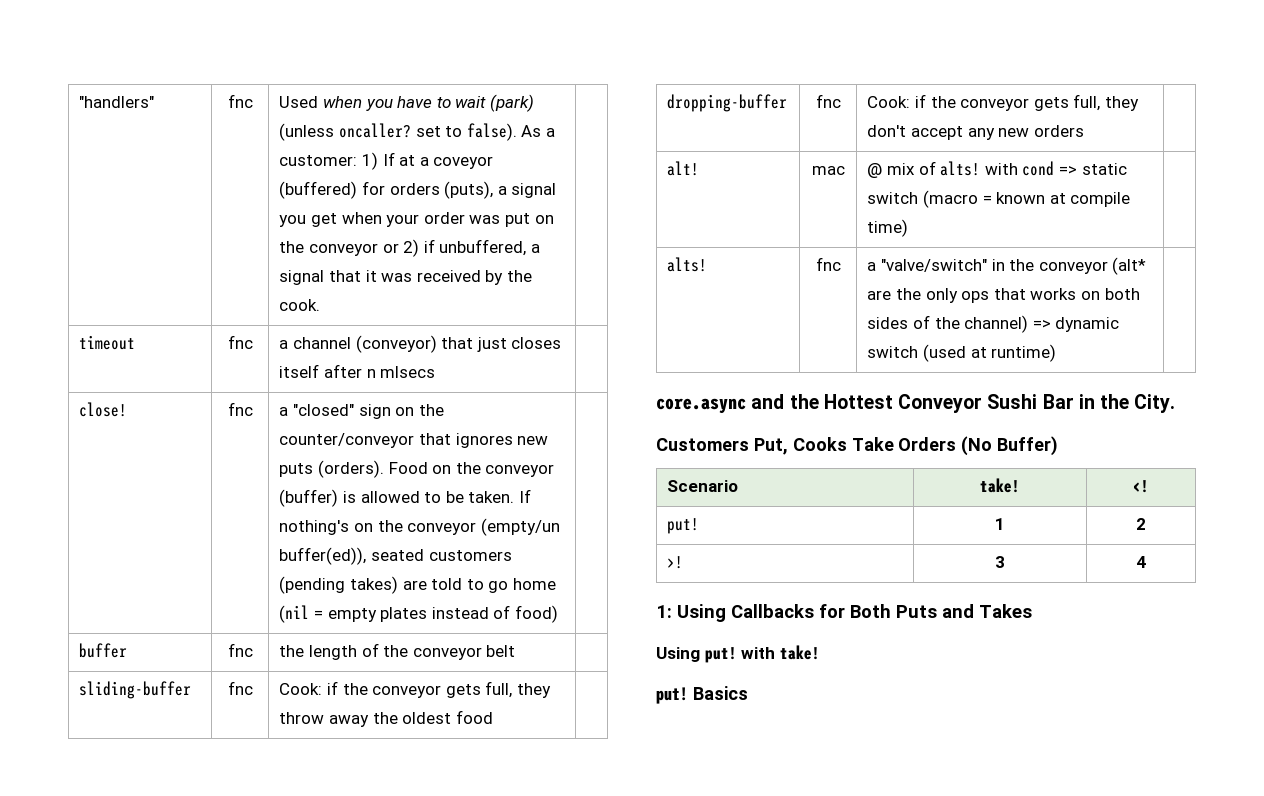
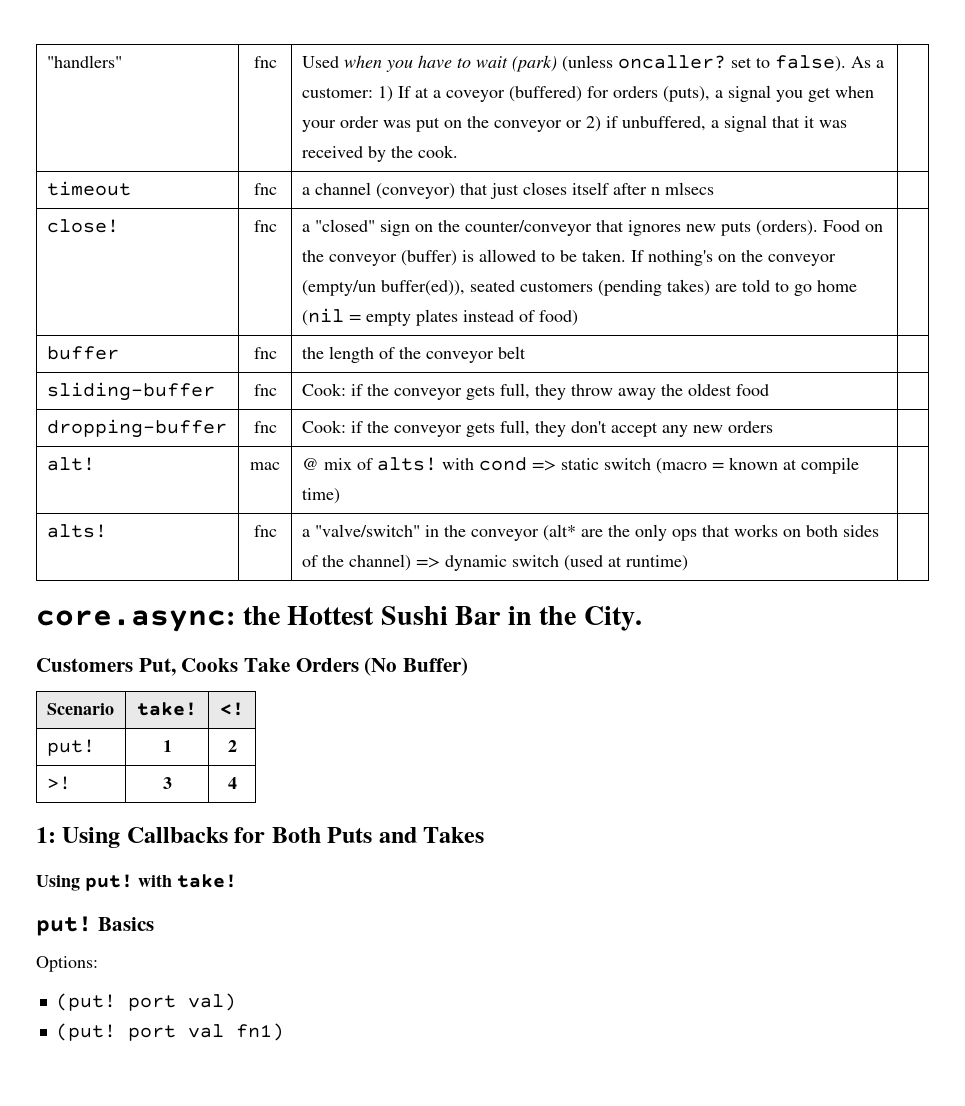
- core.async and the Hottest Conveyor Sushi Bar in the City.
+ core.async: the Hottest Sushi Bar in the City.
+ Options:
+ (put! port val)
+ (put! port val fn1)

